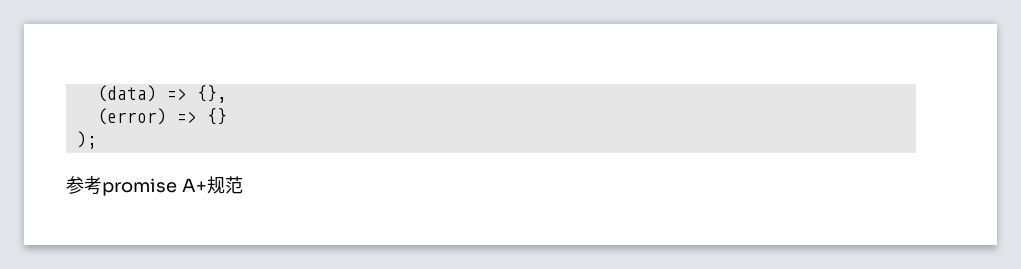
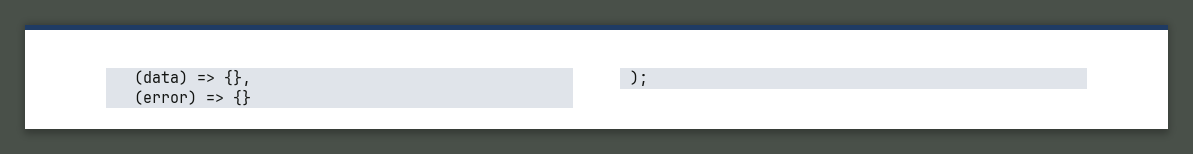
- 参考promise A+规范

